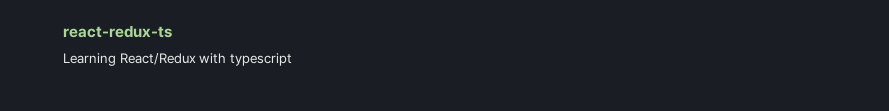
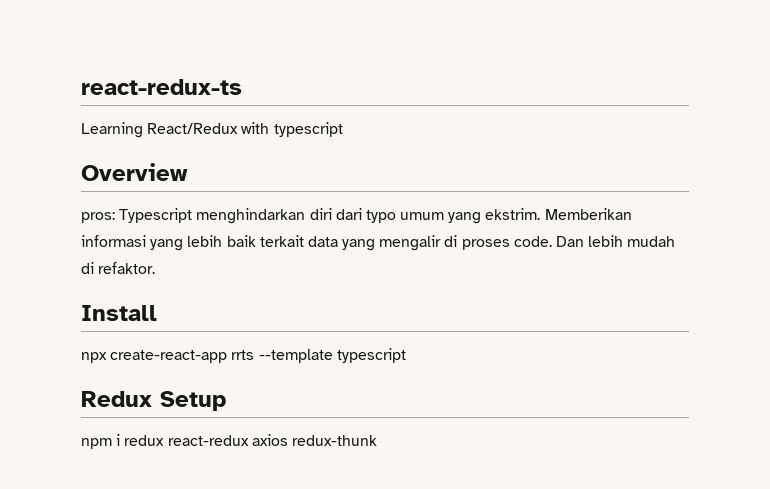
+ Overview
+ pros: Typescript menghindarkan diri dari typo umum yang ekstrim. Memberikan informasi yang lebih baik terkait data yang mengalir di proses code. Dan lebih mudah di refaktor.
+ Install
+ npx create-react-app rrts --template typescript
+ Redux Setup
+ npm i redux react-redux axios redux-thunk

